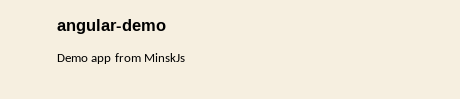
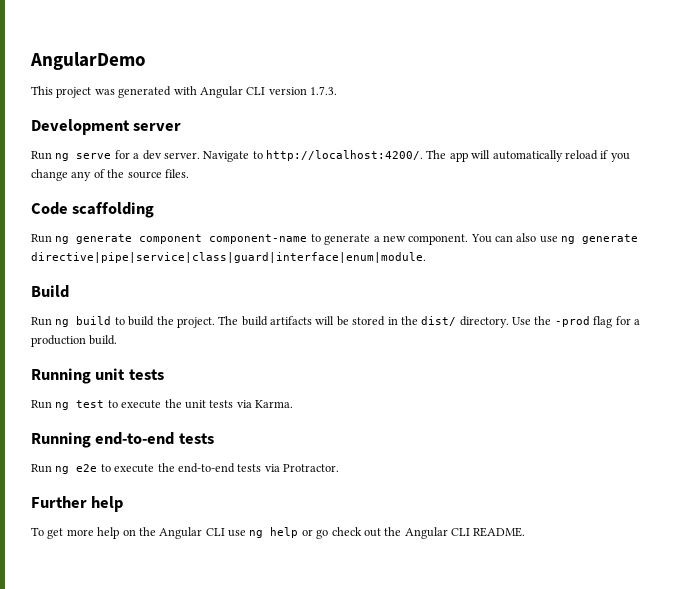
- angular-demo
- Demo app from MinskJs
+ AngularDemo
+ This project was generated with Angular CLI version 1.7.3.
+ Development server
+ Run ng serve for a dev server. Navigate to http://localhost:4200/. The app will automatically reload if you change any of the source files.
+ Code scaffolding
+ Run ng generate component component-name to generate a new component. You can also use ng generate directive|pipe|service|class|guard|interface|enum|module.
+ Build
+ Run ng build to build the project. The build artifacts will be stored in the dist/ directory. Use the -prod flag for a production build.
+ Running unit tests
+ Run ng test to execute the unit tests via Karma.
+ Running end-to-end tests
+ Run ng e2e to execute the end-to-end tests via Protractor.
+ Further help
+ To get more help on the Angular CLI use ng help or go check out the Angular CLI README.

